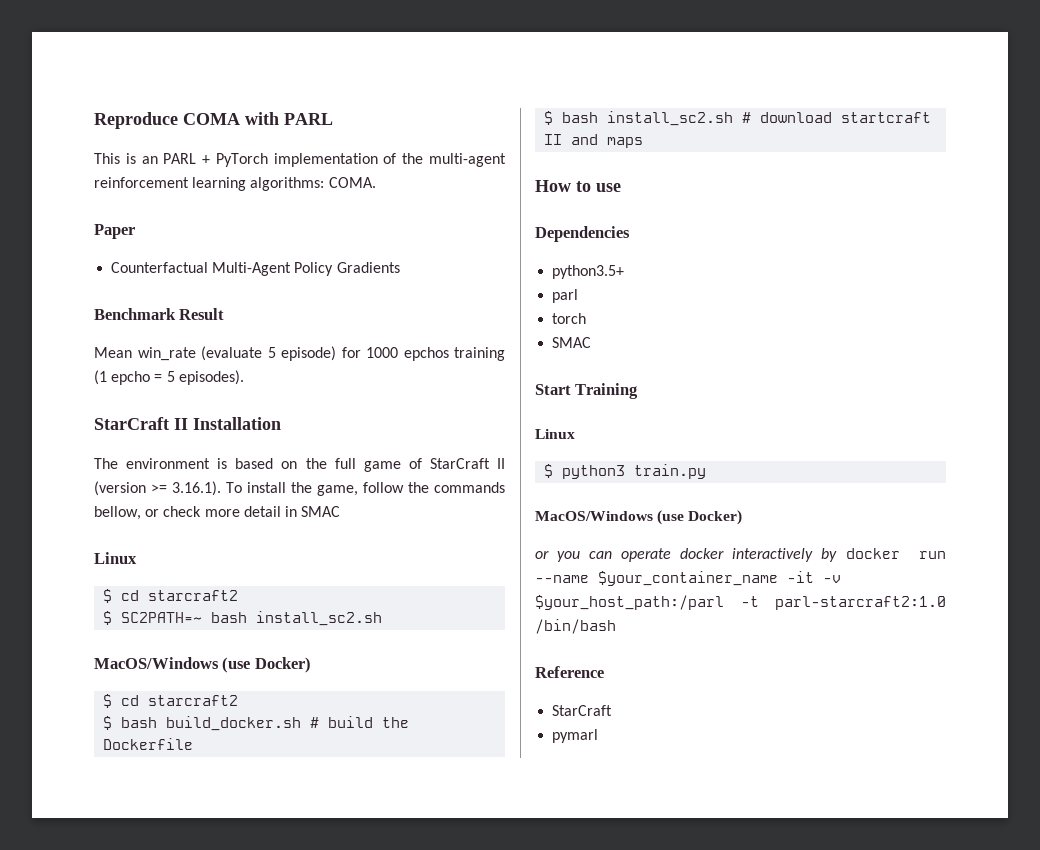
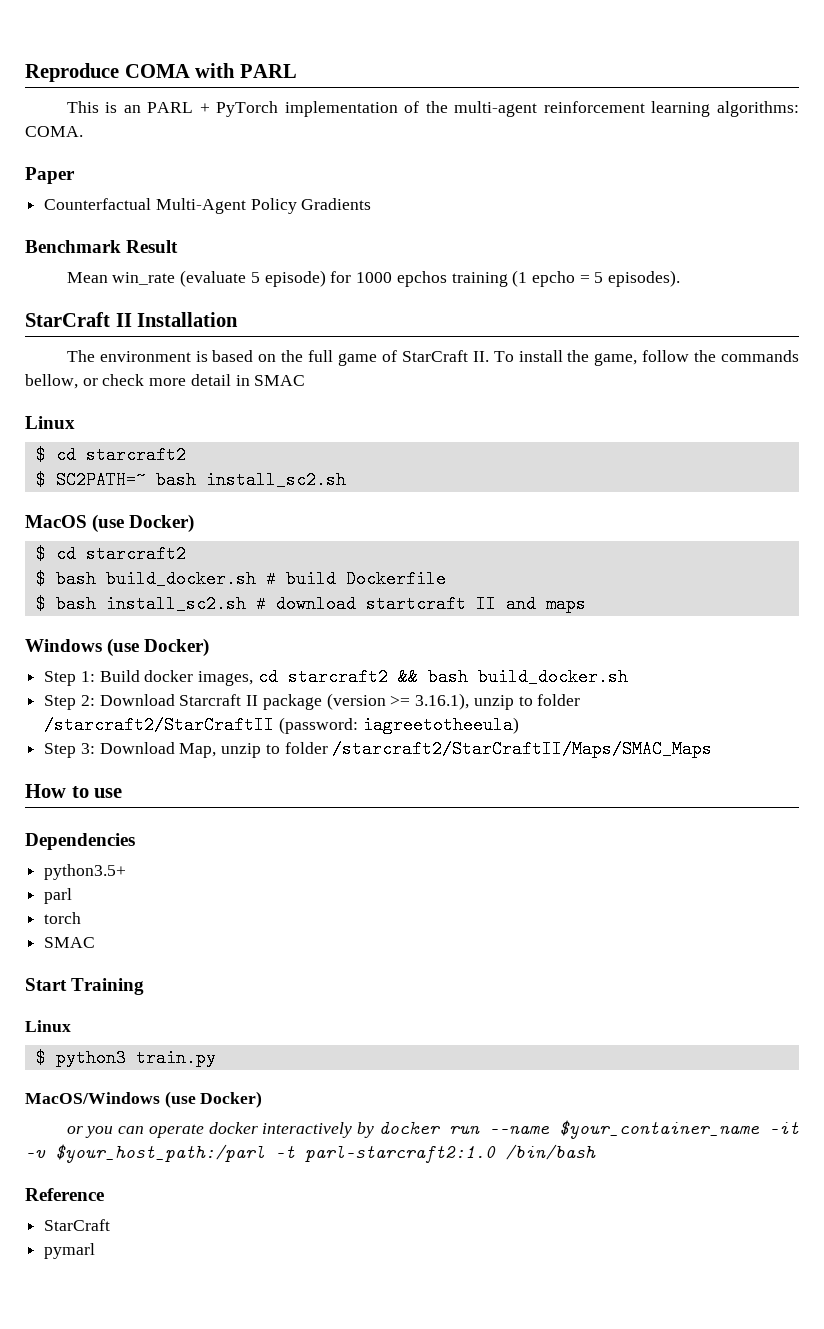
- The environment is based on the full game of StarCraft II (version >= 3.16.1). To install the game, follow the commands bellow, or check more detail in SMAC
+ The environment is based on the full game of StarCraft II. To install the game, follow the commands bellow, or check more detail in SMAC
  $ SC2PATH=~ bash install_sc2.sh
- MacOS/Windows (use Docker)
+ MacOS (use Docker)
- $ bash build_docker.sh # build the Dockerfile
+ $ bash build_docker.sh # build Dockerfile
+ Windows (use Docker)
+ Step 1: Build docker images, cd starcraft2 && bash build_docker.sh
+ Step 2: Download Starcraft II package (version >= 3.16.1), unzip to folder /starcraft2/StarCraftII (password: iagreetotheeula)
+ Step 3: Download Map, unzip to folder /starcraft2/StarCraftII/Maps/SMAC_Maps

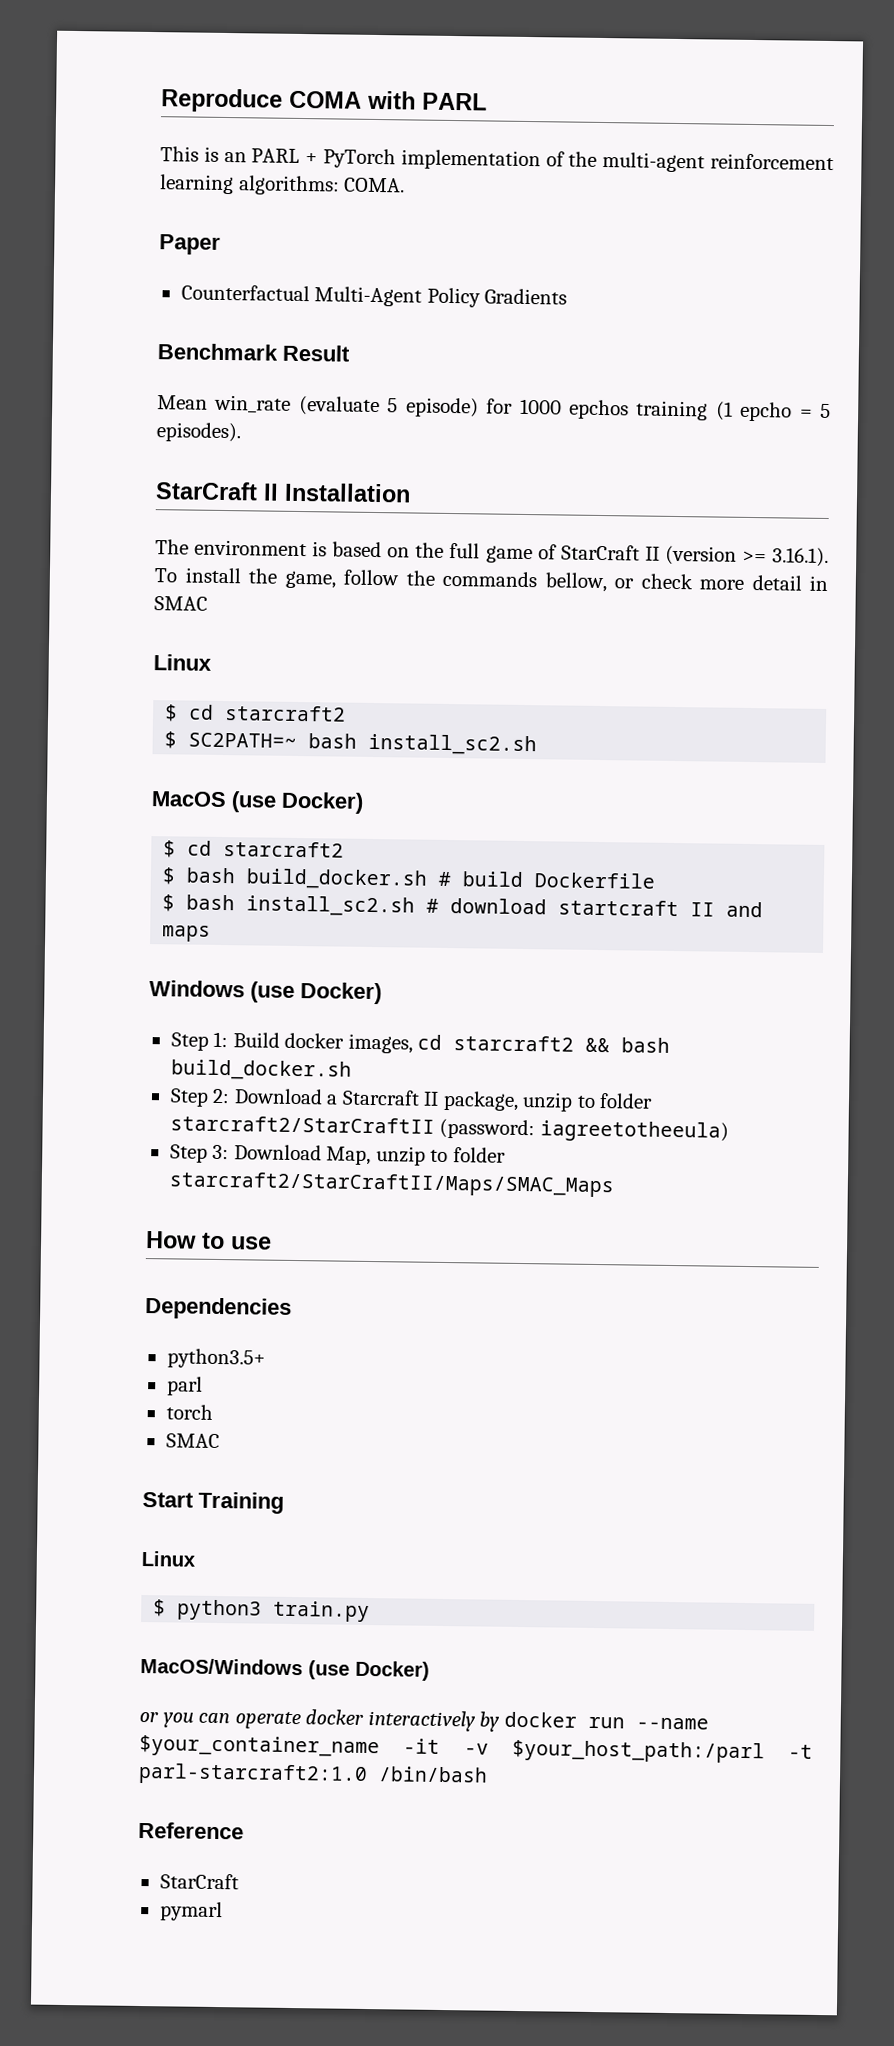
- The environment is based on the full game of StarCraft II. To install the game, follow the commands bellow, or check more detail in SMAC
+ The environment is based on the full game of StarCraft II (version >= 3.16.1). To install the game, follow the commands bellow, or check more detail in SMAC
- Step 2: Download Starcraft II package (version >= 3.16.1), unzip to folder /starcraft2/StarCraftII (password: iagreetotheeula)
+ Step 2: Download a Starcraft II package, unzip to folder starcraft2/StarCraftII (password: iagreetotheeula)
- Step 3: Download Map, unzip to folder /starcraft2/StarCraftII/Maps/SMAC_Maps
+ Step 3: Download Map, unzip to folder starcraft2/StarCraftII/Maps/SMAC_Maps

